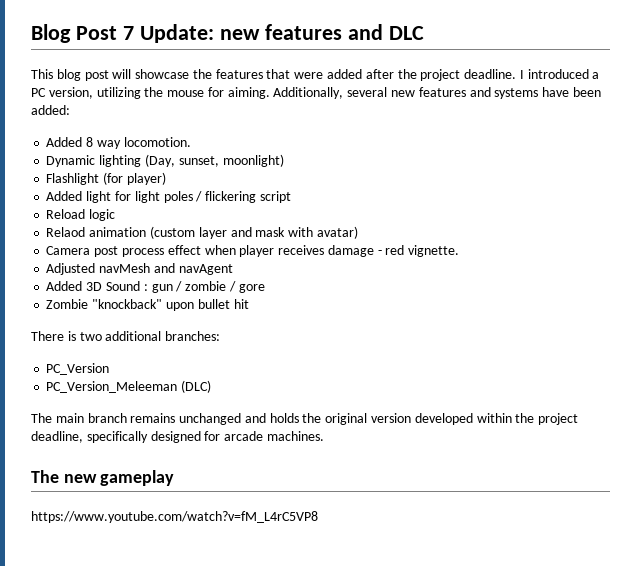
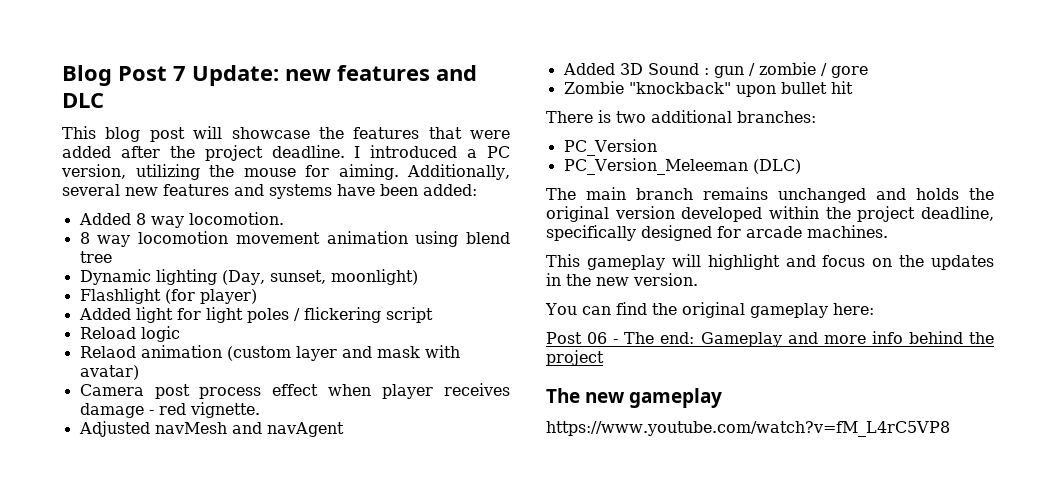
+ 8 way locomotion movement animation using blend tree
+ This gameplay will highlight and focus on the updates in the new version.
+ You can find the original gameplay here:
+ Post 06 - The end: Gameplay and more info behind the project

